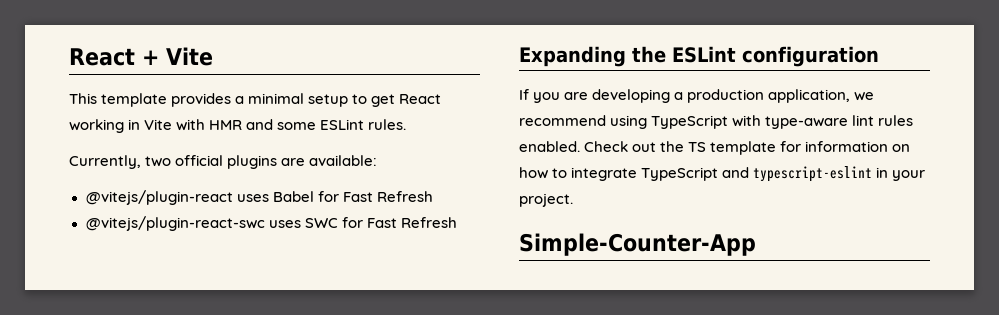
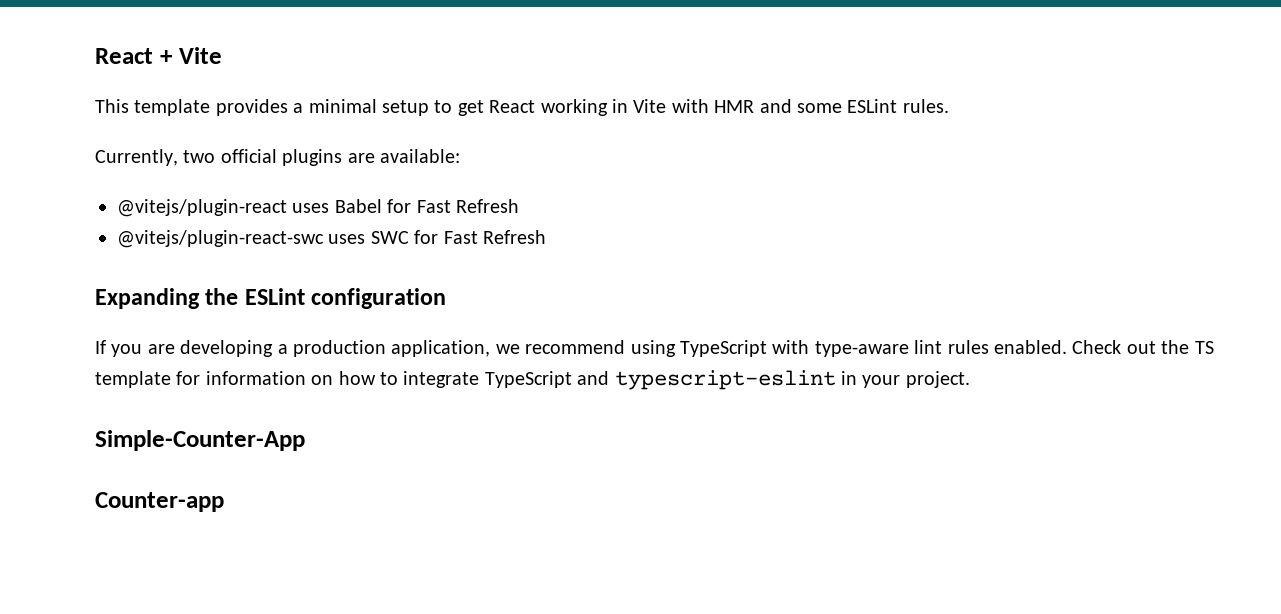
+ Counter-app

